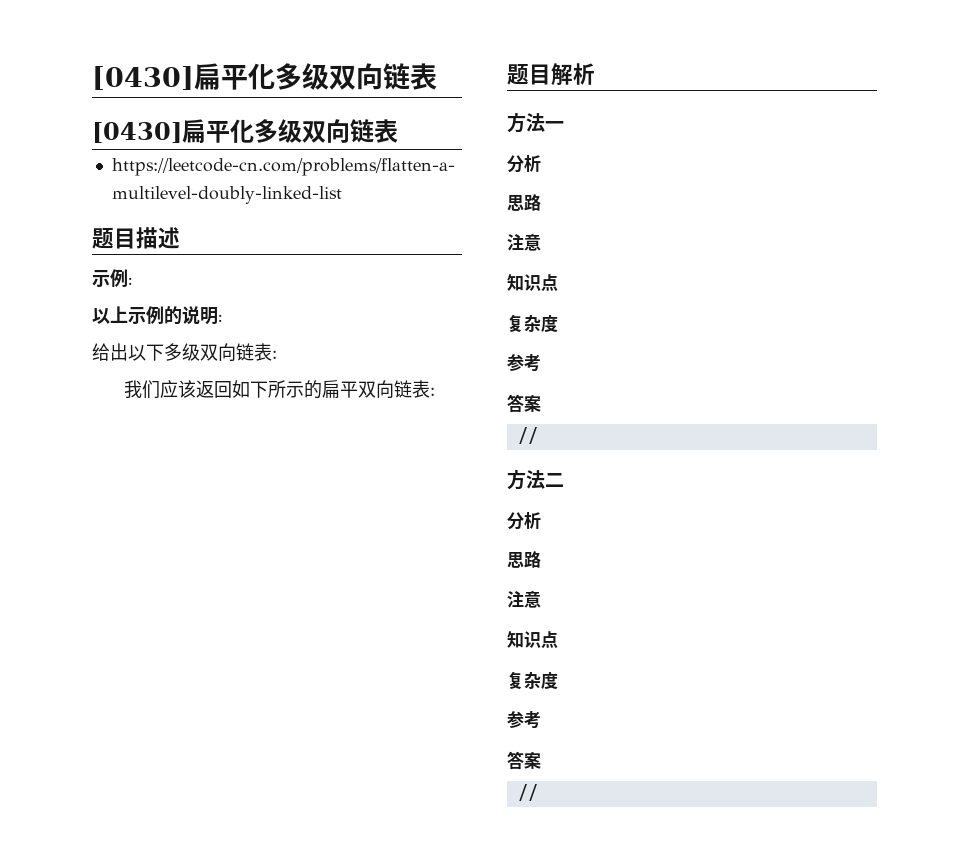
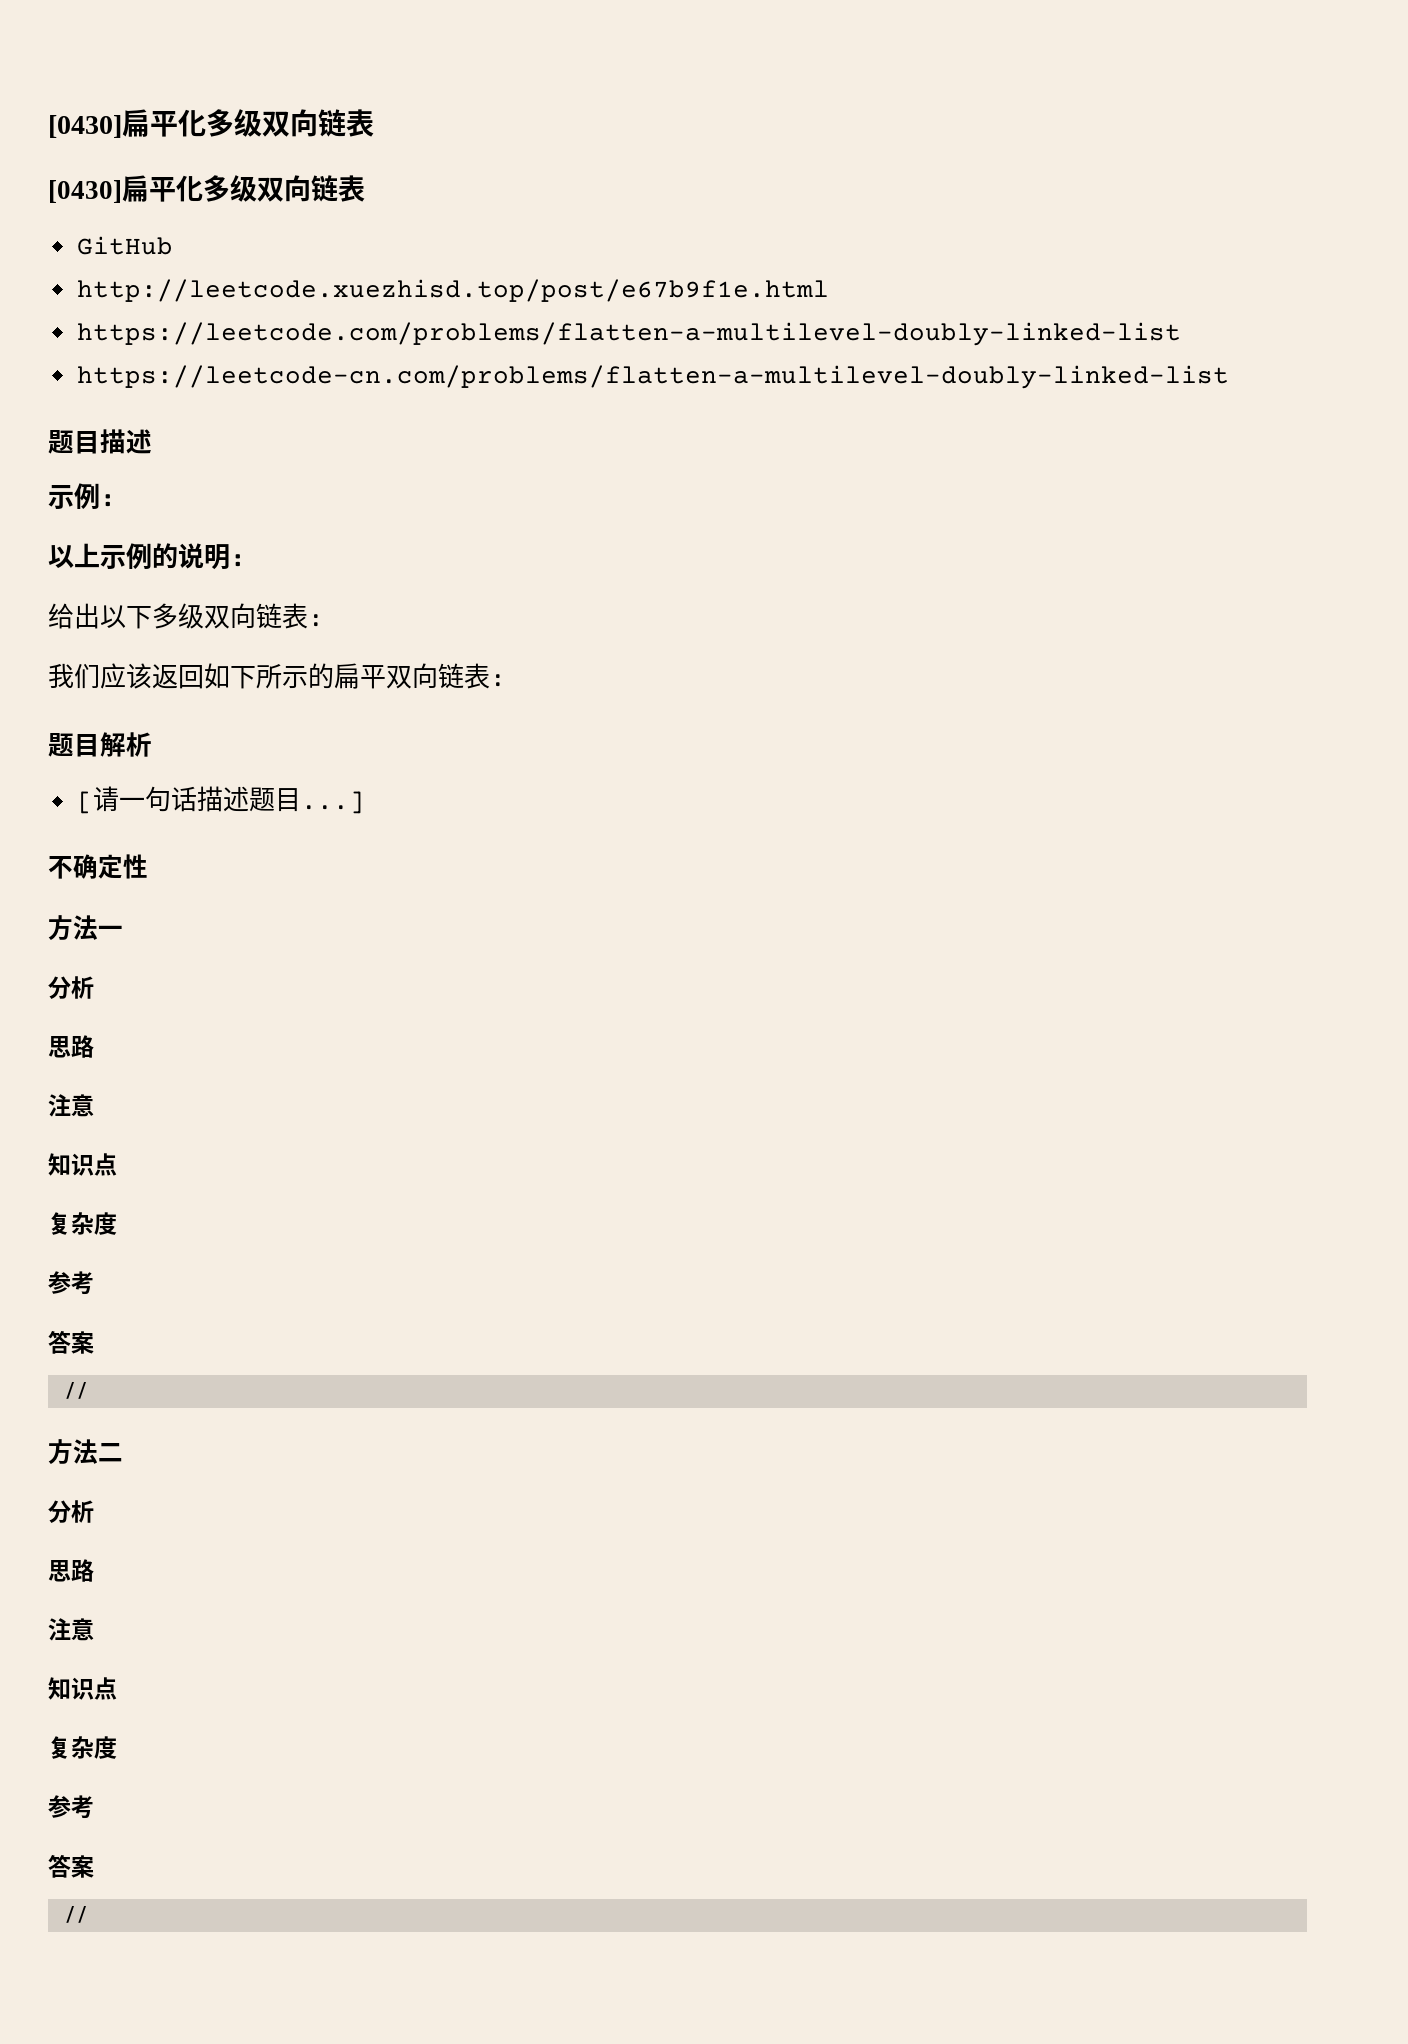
+ GitHub
+ http://leetcode.xuezhisd.top/post/e67b9f1e.html
+ https://leetcode.com/problems/flatten-a-multilevel-doubly-linked-list
+ [请一句话描述题目...]
+ 不确定性

